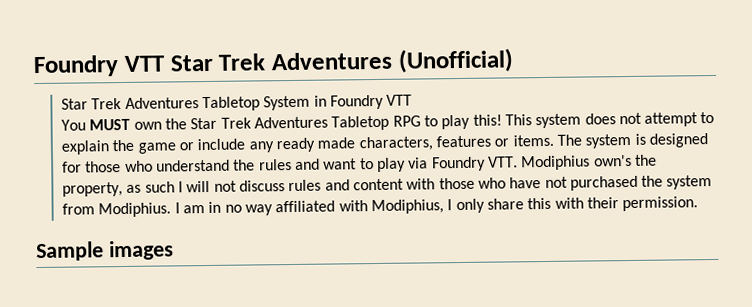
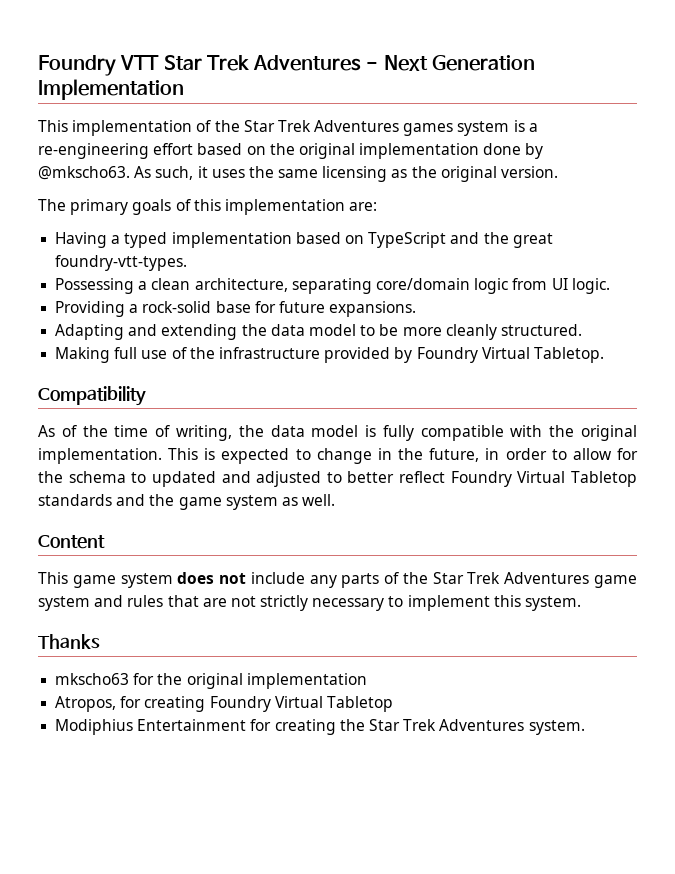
- Foundry VTT Star Trek Adventures (Unofficial)
- Star Trek Adventures Tabletop System in Foundry VTT
- You MUST own the Star Trek Adventures Tabletop RPG to play this! This system does not attempt to explain the game or include any ready made characters, features or items. The system is designed for those who understand the rules and want to play via Foundry VTT. Modiphius own's the property, as such I will not discuss rules and content with those who have not purchased the system from Modiphius. I am in no way affiliated with Modiphius, I only share this with their permission.
- Sample images
+ Foundry VTT Star Trek Adventures - Next Generation Implementation
+ This implementation of the Star Trek Adventures games system is a re-engineering effort based on the original implementation done by @mkscho63. As such, it uses the same licensing as the original version.
+ The primary goals of this implementation are:
+ Having a typed implementation based on TypeScript and the great foundry-vtt-types.
+ Possessing a clean architecture, separating core/domain logic from UI logic.
+ Providing a rock-solid base for future expansions.
+ Adapting and extending the data model to be more cleanly structured.
+ Making full use of the infrastructure provided by Foundry Virtual Tabletop.
+ Compatibility
+ As of the time of writing, the data model is fully compatible with the original implementation. This is expected to change in the future, in order to allow for the schema to updated and adjusted to better reflect Foundry Virtual Tabletop standards and the game system as well.
+ Content
+ This game system does not include any parts of the Star Trek Adventures game system and rules that are not strictly necessary to implement this system.
+ Thanks
+ mkscho63 for the original implementation
+ Atropos, for creating Foundry Virtual Tabletop
+ Modiphius Entertainment for creating the Star Trek Adventures system.

